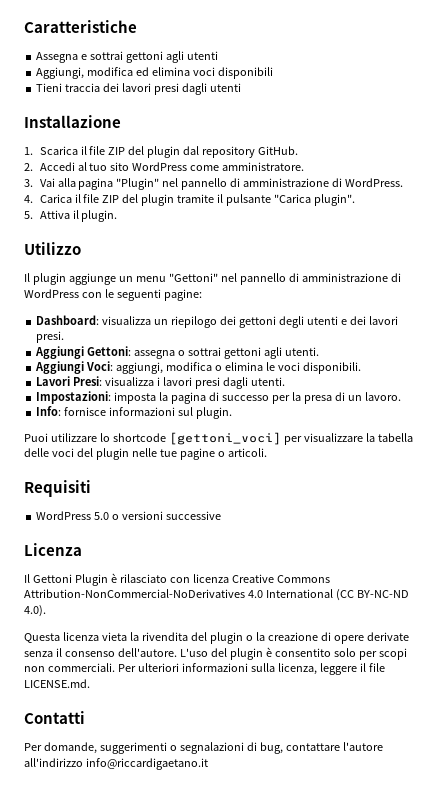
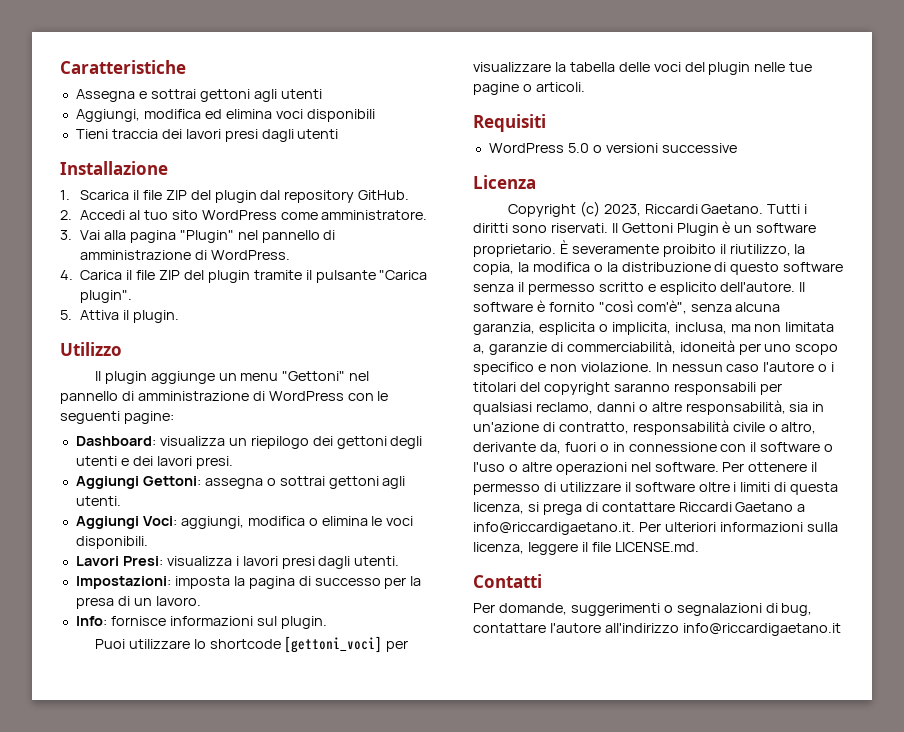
- Il Gettoni Plugin è rilasciato con licenza Creative Commons Attribution-NonCommercial-NoDerivatives 4.0 International (CC BY-NC-ND 4.0).
- Questa licenza vieta la rivendita del plugin o la creazione di opere derivate senza il consenso dell'autore. L'uso del plugin è consentito solo per scopi non commerciali. Per ulteriori informazioni sulla licenza, leggere il file LICENSE.md.
+ Copyright (c) 2023, Riccardi Gaetano. Tutti i diritti sono riservati. Il Gettoni Plugin è un software proprietario. È severamente proibito il riutilizzo, la copia, la modifica o la distribuzione di questo software senza il permesso scritto e esplicito dell'autore. Il software è fornito "così com'è", senza alcuna garanzia, esplicita o implicita, inclusa, ma non limitata a, garanzie di commerciabilità, idoneità per uno scopo specifico e non violazione. In nessun caso l'autore o i titolari del copyright saranno responsabili per qualsiasi reclamo, danni o altre responsabilità, sia in un'azione di contratto, responsabilità civile o altro, derivante da, fuori o in connessione con il software o l'uso o altre operazioni nel software. Per ottenere il permesso di utilizzare il software oltre i limiti di questa licenza, si prega di contattare Riccardi Gaetano a info@riccardigaetano.it. Per ulteriori informazioni sulla licenza, leggere il file LICENSE.md.

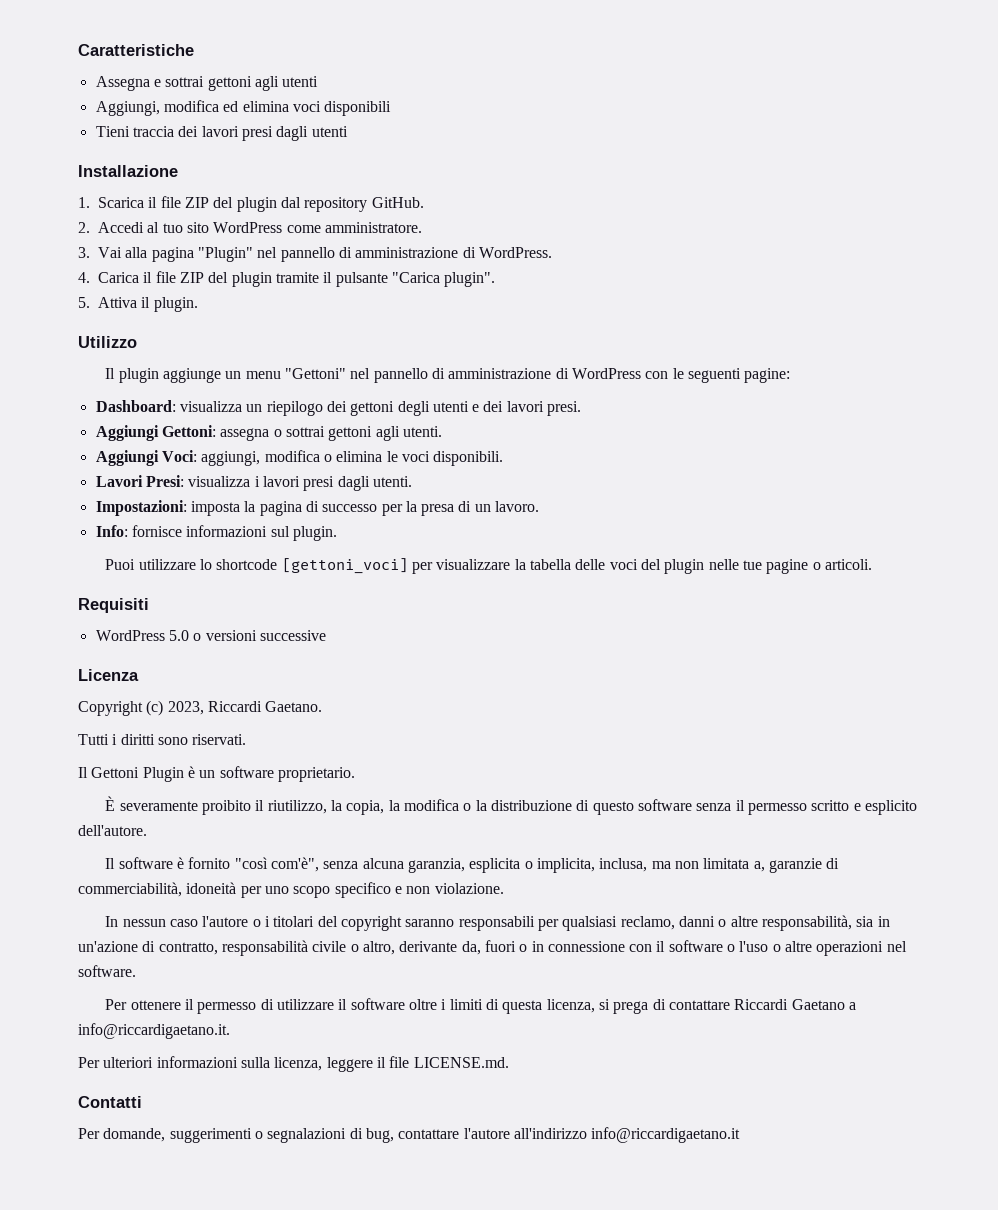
- Copyright (c) 2023, Riccardi Gaetano. Tutti i diritti sono riservati. Il Gettoni Plugin è un software proprietario. È severamente proibito il riutilizzo, la copia, la modifica o la distribuzione di questo software senza il permesso scritto e esplicito dell'autore. Il software è fornito "così com'è", senza alcuna garanzia, esplicita o implicita, inclusa, ma non limitata a, garanzie di commerciabilità, idoneità per uno scopo specifico e non violazione. In nessun caso l'autore o i titolari del copyright saranno responsabili per qualsiasi reclamo, danni o altre responsabilità, sia in un'azione di contratto, responsabilità civile o altro, derivante da, fuori o in connessione con il software o l'uso o altre operazioni nel software. Per ottenere il permesso di utilizzare il software oltre i limiti di questa licenza, si prega di contattare Riccardi Gaetano a info@riccardigaetano.it. Per ulteriori informazioni sulla licenza, leggere il file LICENSE.md.
+ Copyright (c) 2023, Riccardi Gaetano.
+ Tutti i diritti sono riservati.
+ Il Gettoni Plugin è un software proprietario.
+ È severamente proibito il riutilizzo, la copia, la modifica o la distribuzione di questo software senza il permesso scritto e esplicito dell'autore.
+ Il software è fornito "così com'è", senza alcuna garanzia, esplicita o implicita, inclusa, ma non limitata a, garanzie di commerciabilità, idoneità per uno scopo specifico e non violazione.
+ In nessun caso l'autore o i titolari del copyright saranno responsabili per qualsiasi reclamo, danni o altre responsabilità, sia in un'azione di contratto, responsabilità civile o altro, derivante da, fuori o in connessione con il software o l'uso o altre operazioni nel software.
+ Per ottenere il permesso di utilizzare il software oltre i limiti di questa licenza, si prega di contattare Riccardi Gaetano a info@riccardigaetano.it.
+ Per ulteriori informazioni sulla licenza, leggere il file LICENSE.md.

